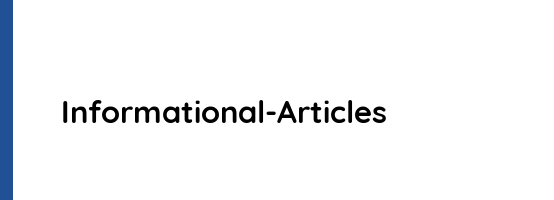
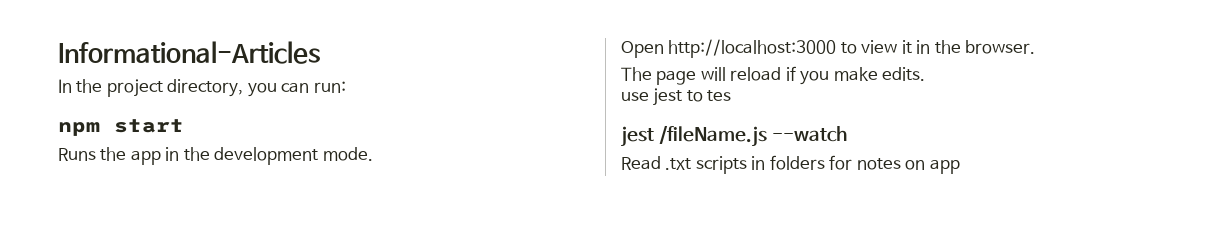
+ In the project directory, you can run:
+ npm start
+ Runs the app in the development mode.
+ Open http://localhost:3000 to view it in the browser.
+ The page will reload if you make edits.
+ use jest to tes
+ jest /fileName.js --watch
+ Read .txt scripts in folders for notes on app

